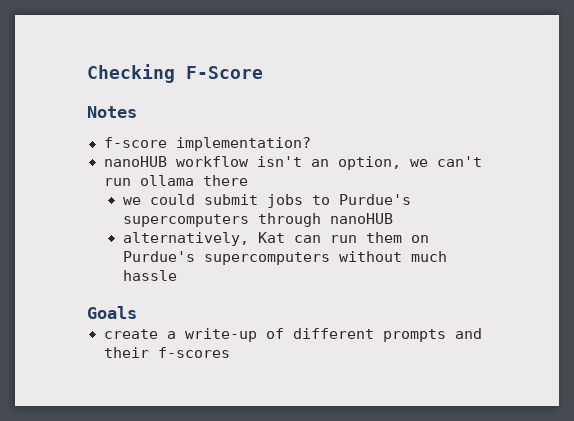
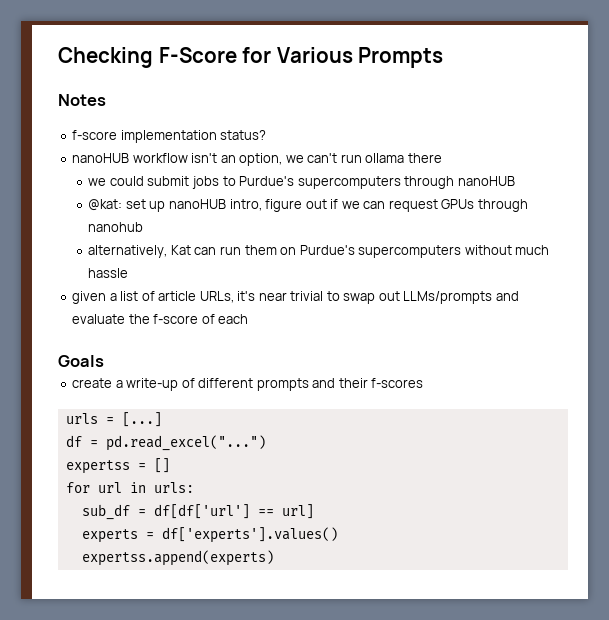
- Checking F-Score
+ Checking F-Score for Various Prompts
- f-score implementation?
+ f-score implementation status?
+ @kat: set up nanoHUB intro, figure out if we can request GPUs through nanohub
+ given a list of article URLs, it's near trivial to swap out LLMs/prompts and evaluate the f-score of each
+ urls = [...]
+ df = pd.read_excel("...")
+ expertss = []
+ for url in urls:
+ sub_df = df[df['url'] == url]
+ experts = df['experts'].values()
+ expertss.append(experts)

